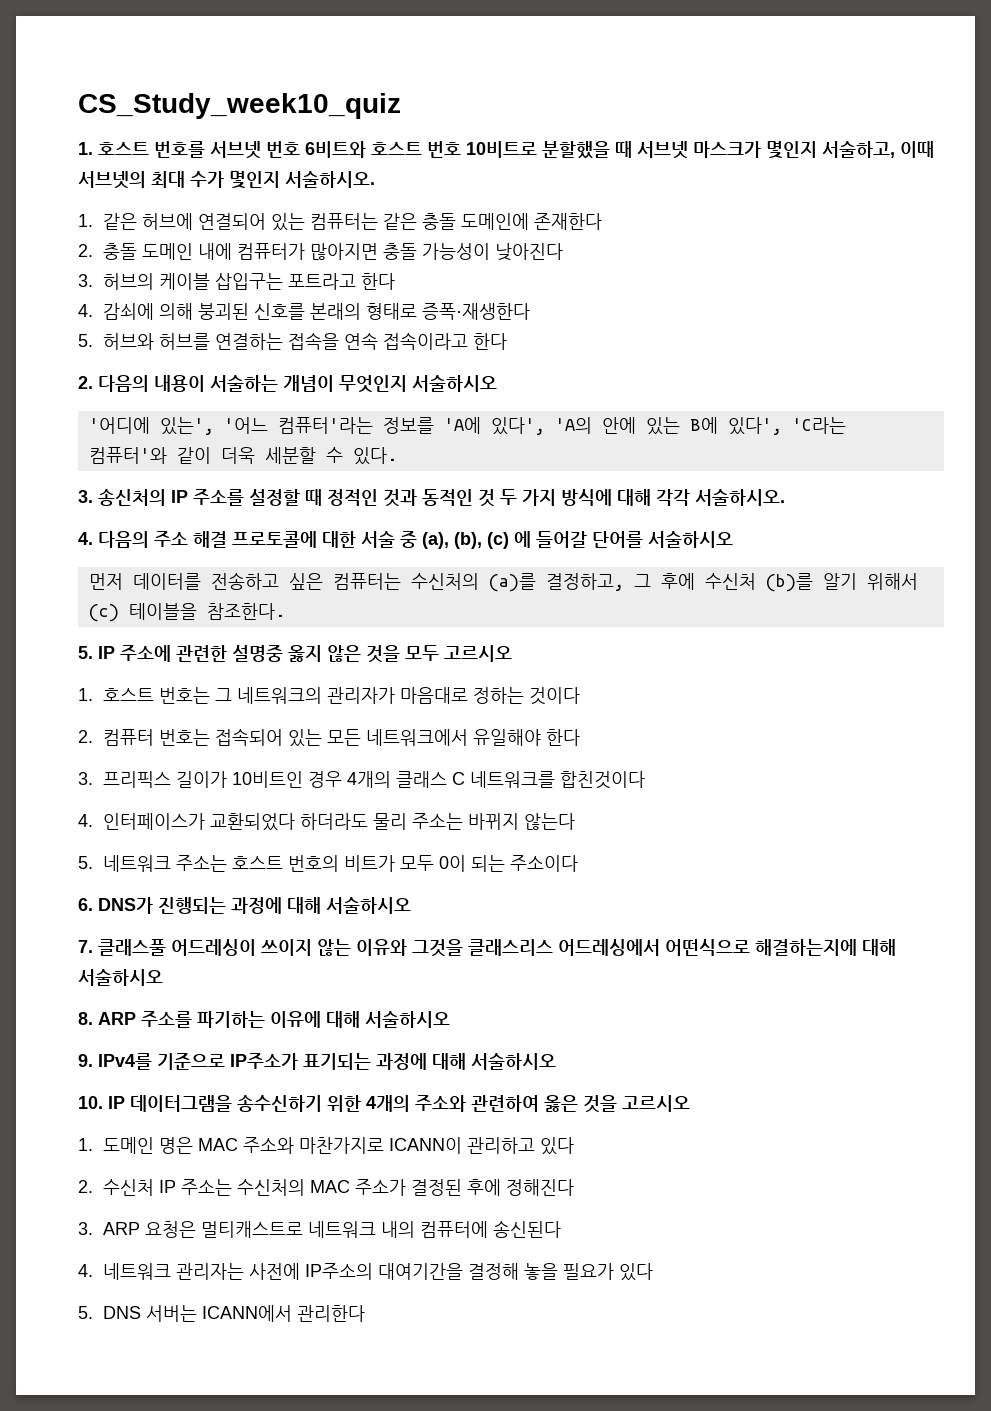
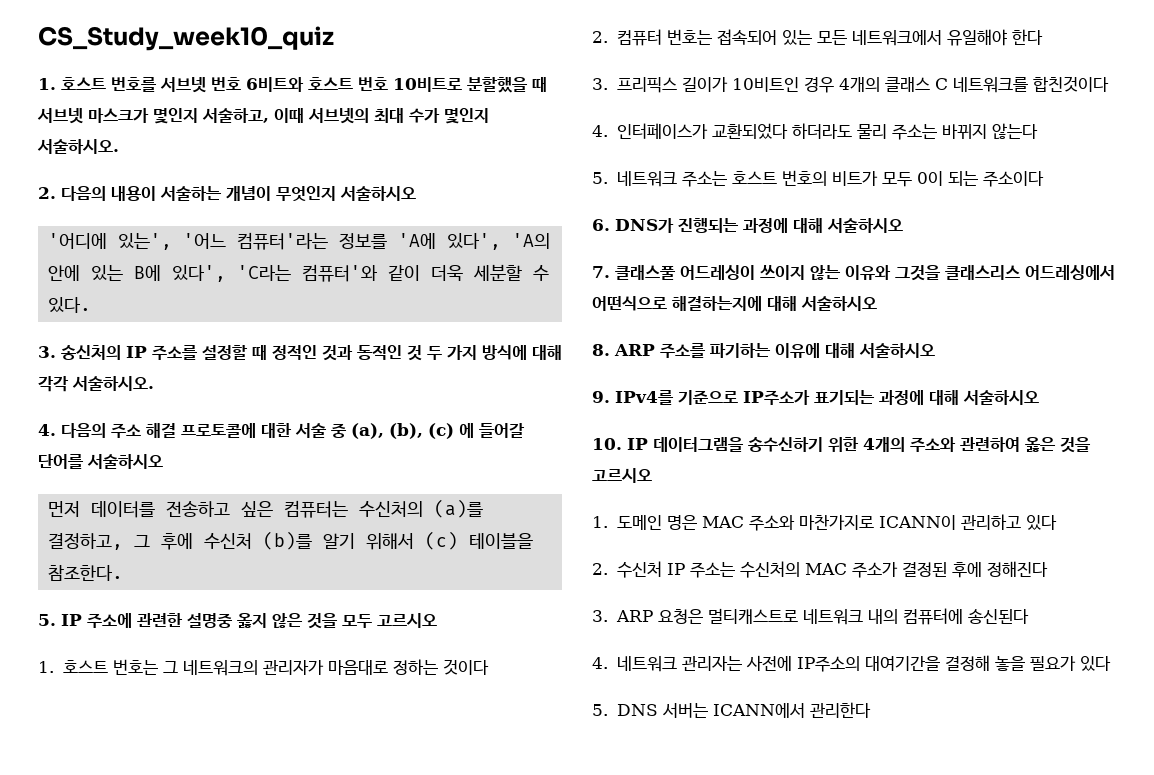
- 1. 같은 허브에 연결되어 있는 컴퓨터는 같은 충돌 도메인에 존재한다
- 2. 충돌 도메인 내에 컴퓨터가 많아지면 충돌 가능성이 낮아진다
- 3. 허브의 케이블 삽입구는 포트라고 한다
- 4. 감쇠에 의해 붕괴된 신호를 본래의 형태로 증폭·재생한다
- 5. 허브와 허브를 연결하는 접속을 연속 접속이라고 한다

